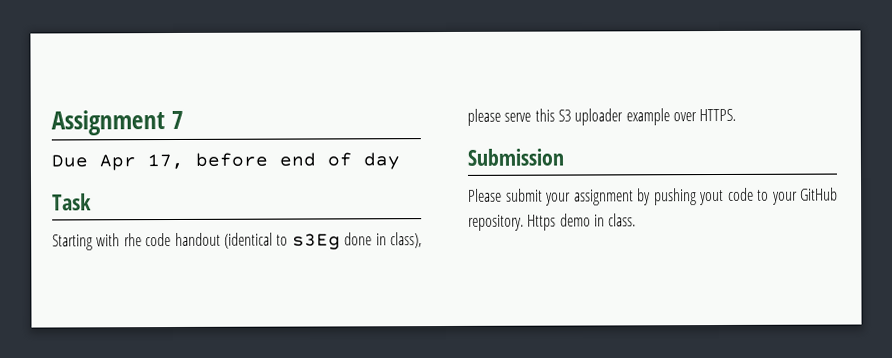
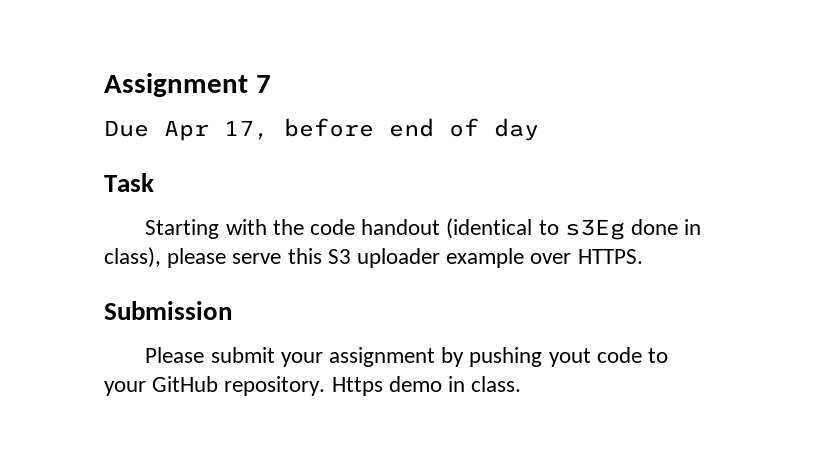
- Starting with rhe code handout (identical to s3Eg done in class), please serve this S3 uploader example over HTTPS.
+ Starting with the code handout (identical to s3Eg done in class), please serve this S3 uploader example over HTTPS.

